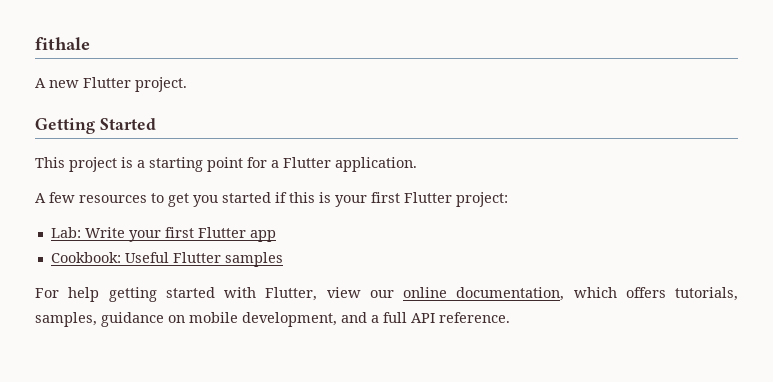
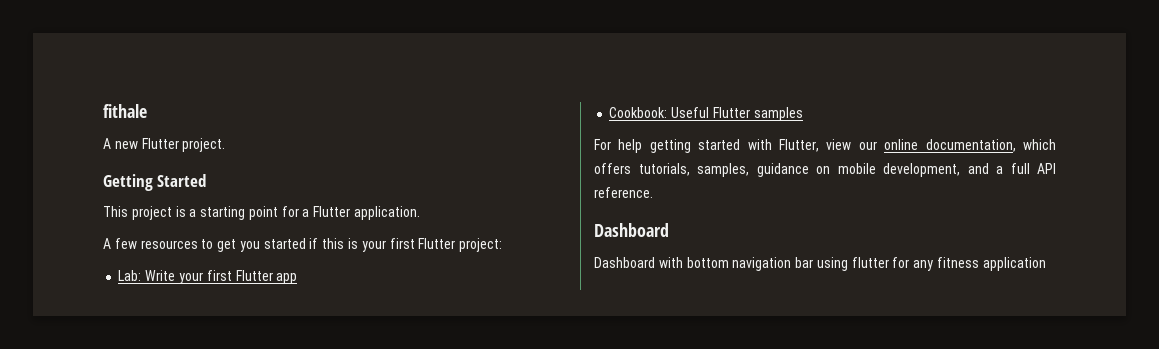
  For help getting started with Flutter, view our online documentation, which offers tutorials, samples, guidance on mobile development, and a full API reference.
+ Dashboard
+ Dashboard with bottom navigation bar using flutter for any fitness application

